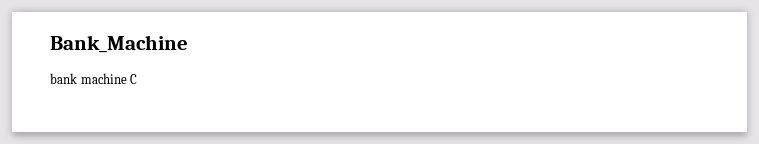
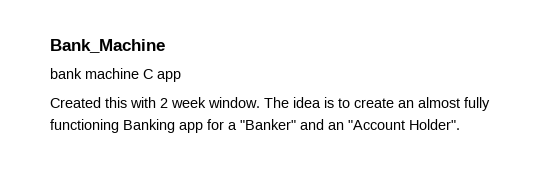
- bank machine C
+ bank machine C app
+ Created this with 2 week window. The idea is to create an almost fully functioning Banking app for a "Banker" and an "Account Holder".

